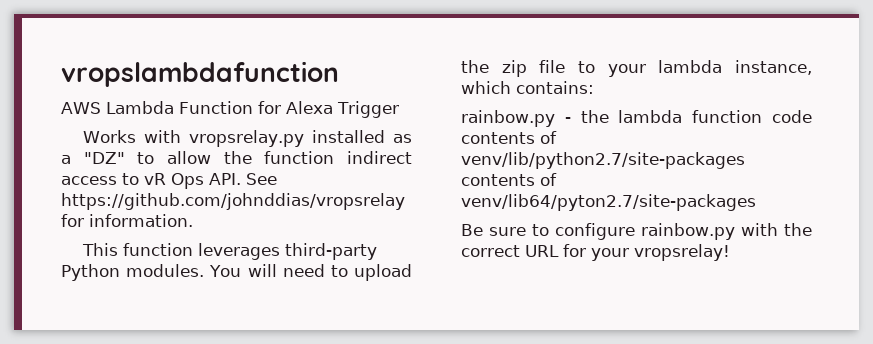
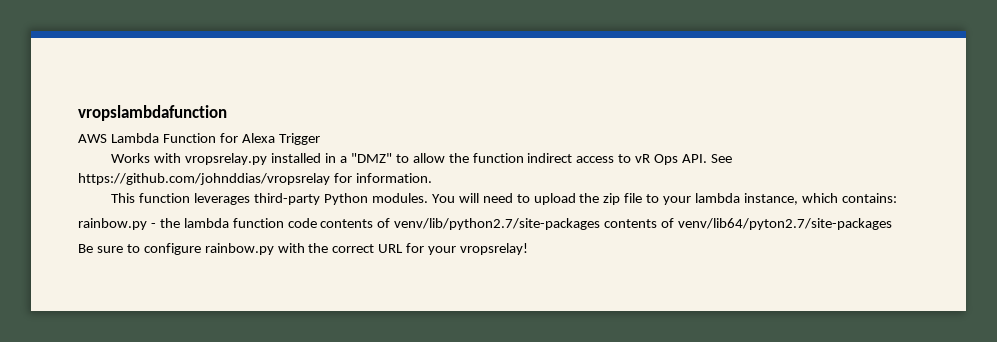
- Works with vropsrelay.py installed as a "DZ" to allow the function indirect access to vR Ops API. See https://github.com/johnddias/vropsrelay for information.
+ Works with vropsrelay.py installed in a "DMZ" to allow the function indirect access to vR Ops API. See https://github.com/johnddias/vropsrelay for information.

